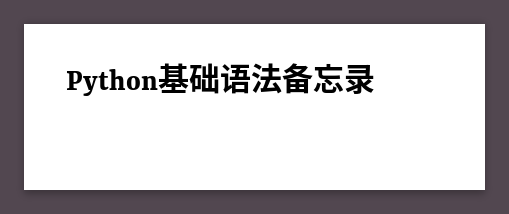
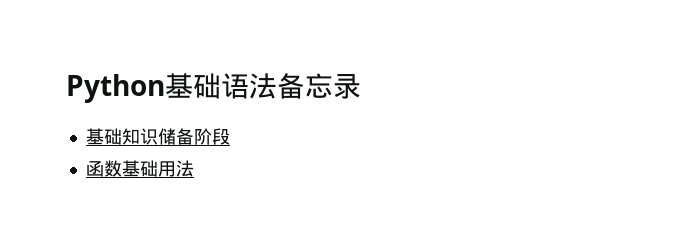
+ 基础知识储备阶段
+ 函数基础用法

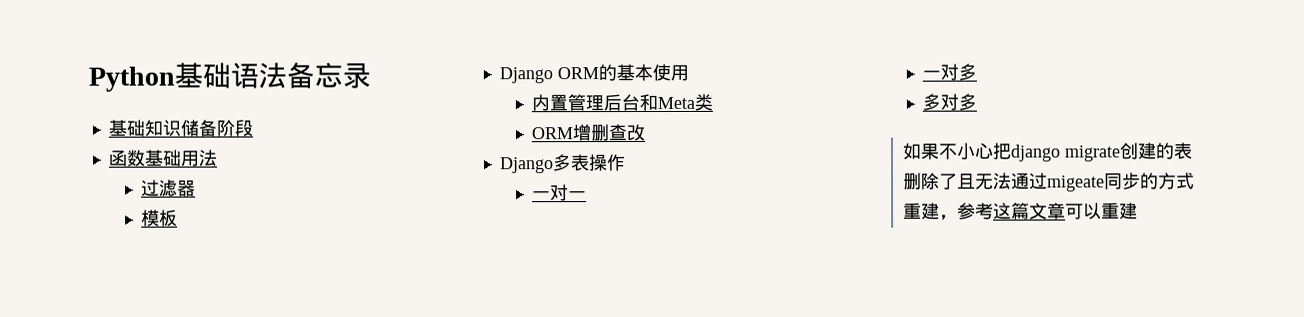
+ 过滤器
+ 模板
+ Django ORM的基本使用
+ 内置管理后台和Meta类
+ ORM增删查改
+ Django多表操作
+ 一对一
+ 一对多
+ 多对多
+ 如果不小心把django migrate创建的表删除了且无法通过migeate同步的方式重建，参考这篇文章可以重建

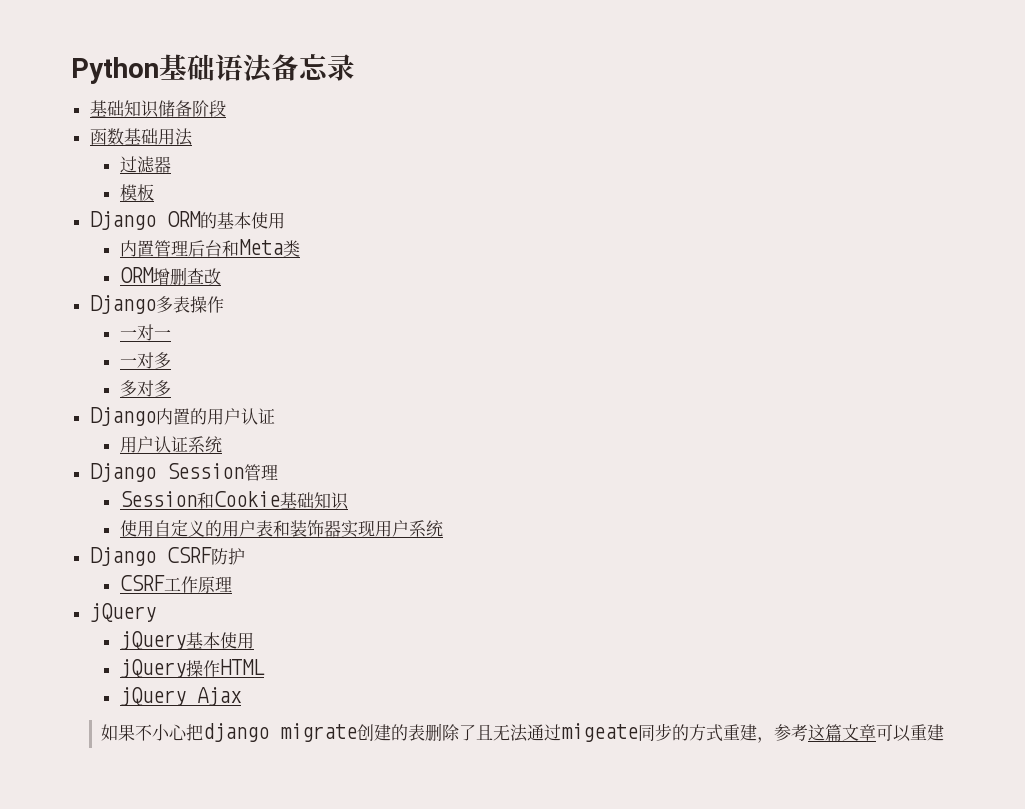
+ Django内置的用户认证
+ 用户认证系统
+ Django Session管理
+ Session和Cookie基础知识
+ 使用自定义的用户表和装饰器实现用户系统
+ Django CSRF防护
+ CSRF工作原理
+ jQuery
+ jQuery基本使用
+ jQuery操作HTML
+ jQuery Ajax

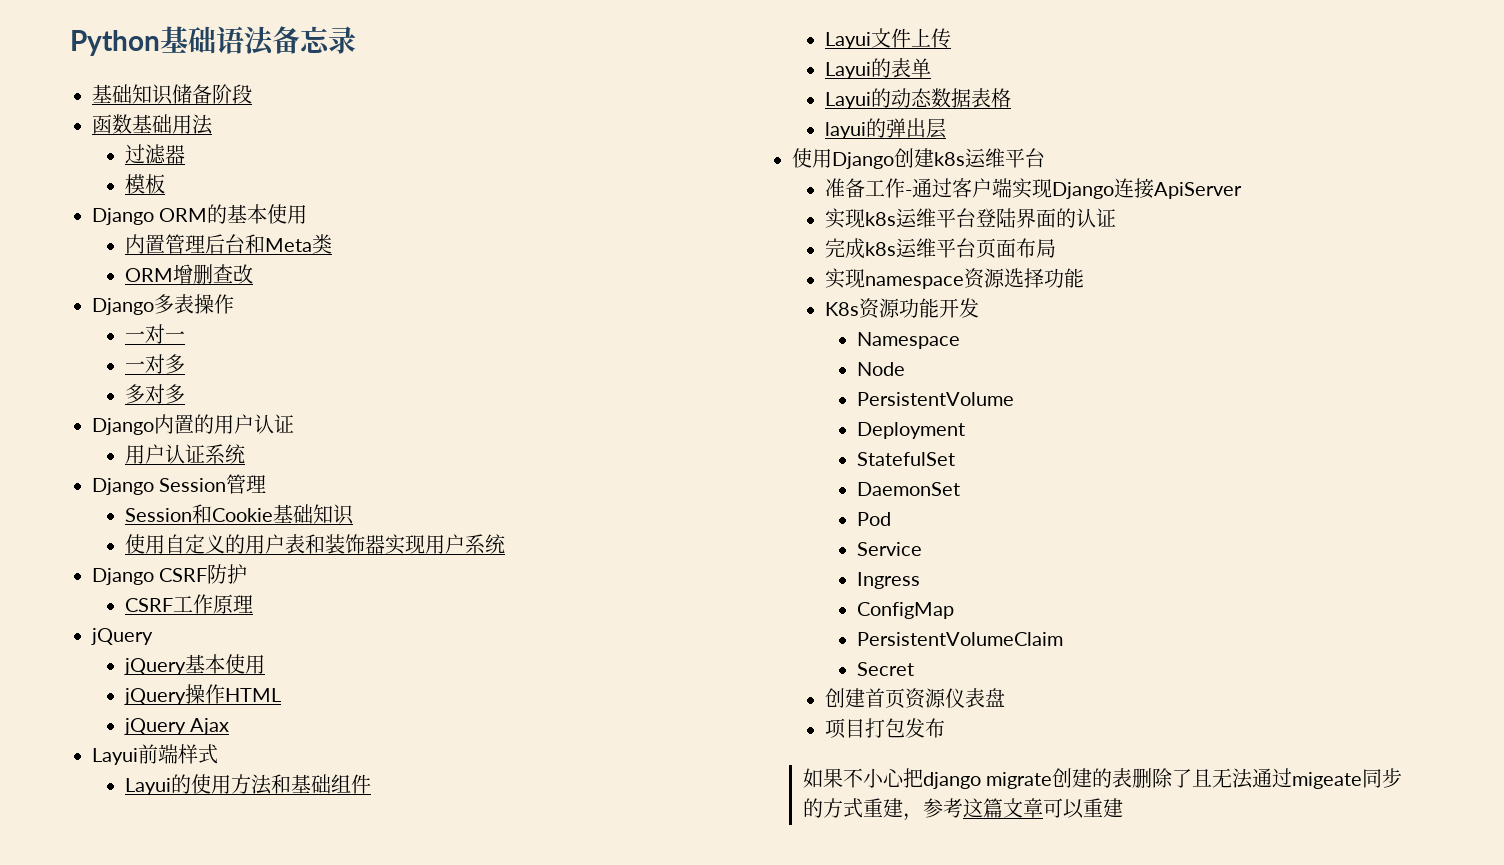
+ Layui前端样式
+ Layui的使用方法和基础组件
+ Layui文件上传
+ Layui的表单
+ Layui的动态数据表格
+ layui的弹出层
+ 使用Django创建k8s运维平台
+ 准备工作-通过客户端实现Django连接ApiServer
+ 实现k8s运维平台登陆界面的认证
+ 完成k8s运维平台页面布局
+ 实现namespace资源选择功能
+ K8s资源功能开发
+ Namespace
+ Node
+ PersistentVolume
+ Deployment
+ StatefulSet
+ DaemonSet
+ Pod
+ Service
+ Ingress
+ ConfigMap
+ PersistentVolumeClaim
+ Secret
+ 创建首页资源仪表盘
+ 项目打包发布

